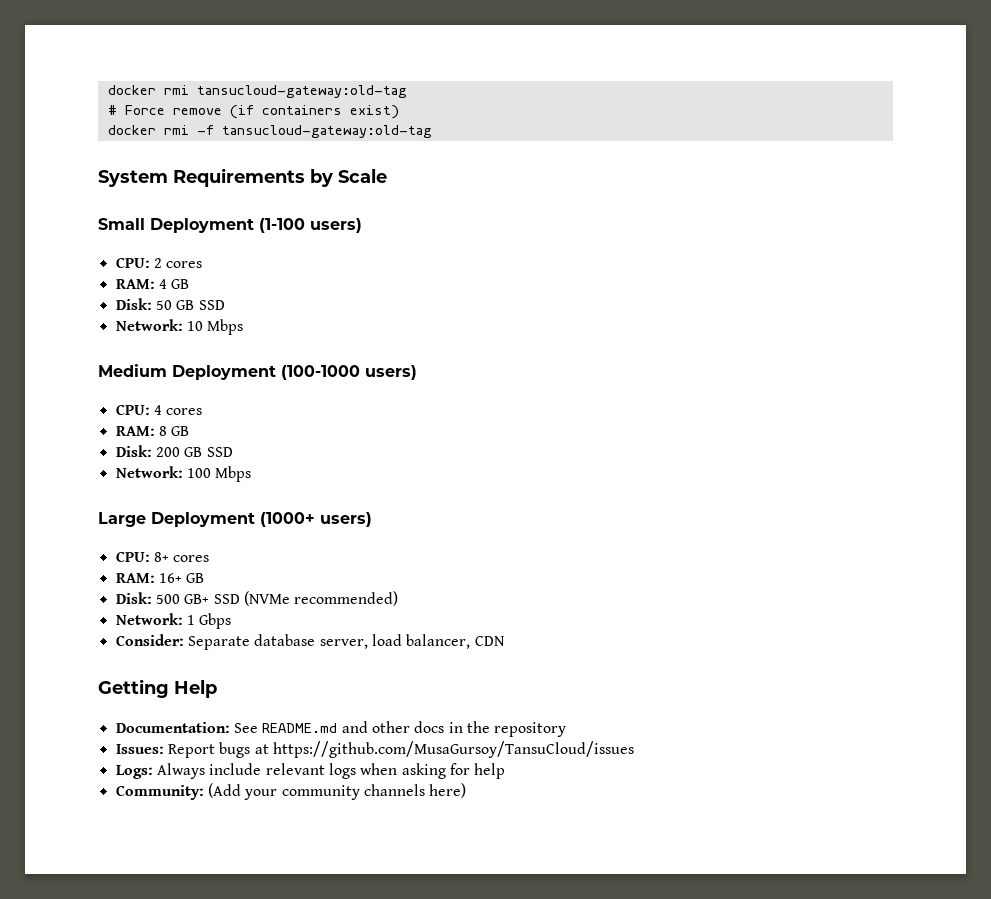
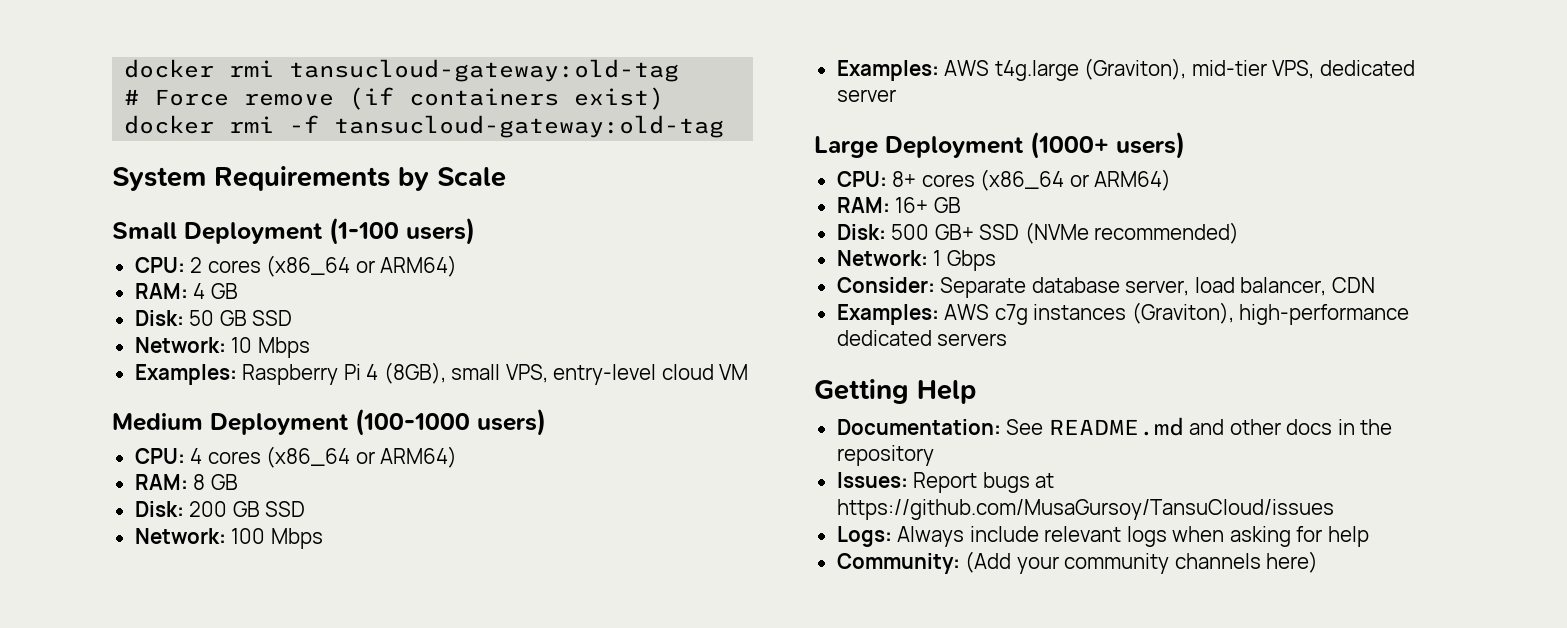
- CPU: 2 cores
+ CPU: 2 cores (x86_64 or ARM64)
+ Examples: Raspberry Pi 4 (8GB), small VPS, entry-level cloud VM
- CPU: 4 cores
+ CPU: 4 cores (x86_64 or ARM64)
+ Examples: AWS t4g.large (Graviton), mid-tier VPS, dedicated server
- CPU: 8+ cores
+ CPU: 8+ cores (x86_64 or ARM64)
+ Examples: AWS c7g instances (Graviton), high-performance dedicated servers

